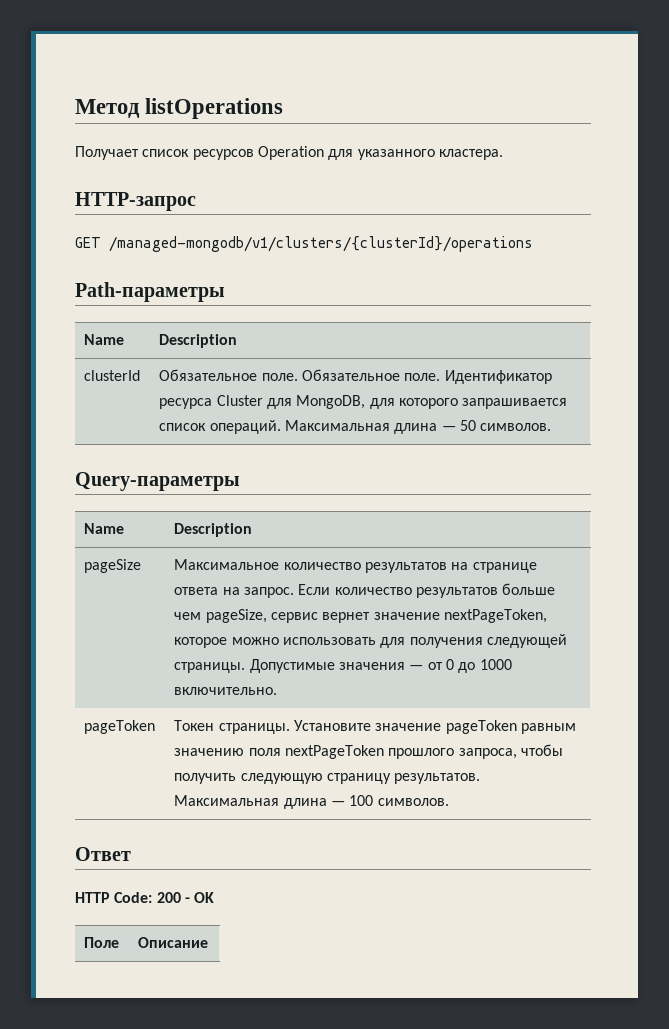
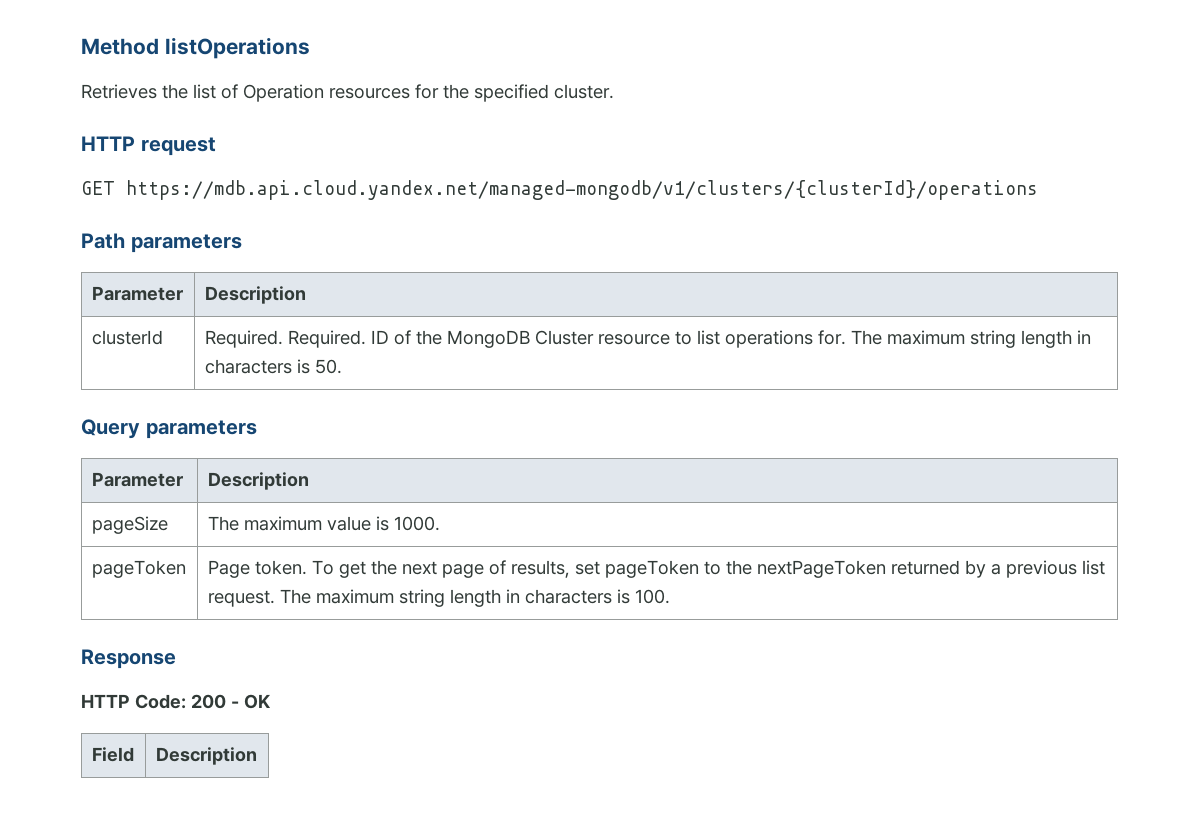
- Метод listOperations
+ Method listOperations
- Получает список ресурсов Operation для указанного кластера.
- HTTP-запрос
- GET /managed-mongodb/v1/clusters/{clusterId}/operations
- Path-параметры
- Name | Description
- clusterId | Обязательное поле. Обязательное поле. Идентификатор ресурса Cluster для MongoDB, для которого запрашивается список операций. Максимальная длина — 50 символов.
- Query-параметры
- Name | Description
- pageSize | Максимальное количество результатов на странице ответа на запрос. Если количество результатов больше чем pageSize, сервис вернет значение nextPageToken, которое можно использовать для получения следующей страницы. Допустимые значения — от 0 до 1000 включительно.
- pageToken | Токен страницы. Установите значение pageToken равным значению поля nextPageToken прошлого запроса, чтобы получить следующую страницу результатов. Максимальная длина — 100 символов.
- Ответ
+ Retrieves the list of Operation resources for the specified cluster.
+ HTTP request
+ GET https://mdb.api.cloud.yandex.net/managed-mongodb/v1/clusters/{clusterId}/operations
+ Path parameters
+ Parameter | Description
+ clusterId | Required. Required. ID of the MongoDB Cluster resource to list operations for. The maximum string length in characters is 50.
+ Query parameters
+ Parameter | Description
+ pageSize | The maximum value is 1000.
+ pageToken | Page token. To get the next page of results, set pageToken to the nextPageToken returned by a previous list request. The maximum string length in characters is 100.
+ Response
- Поле | Описание
+ Field | Description

